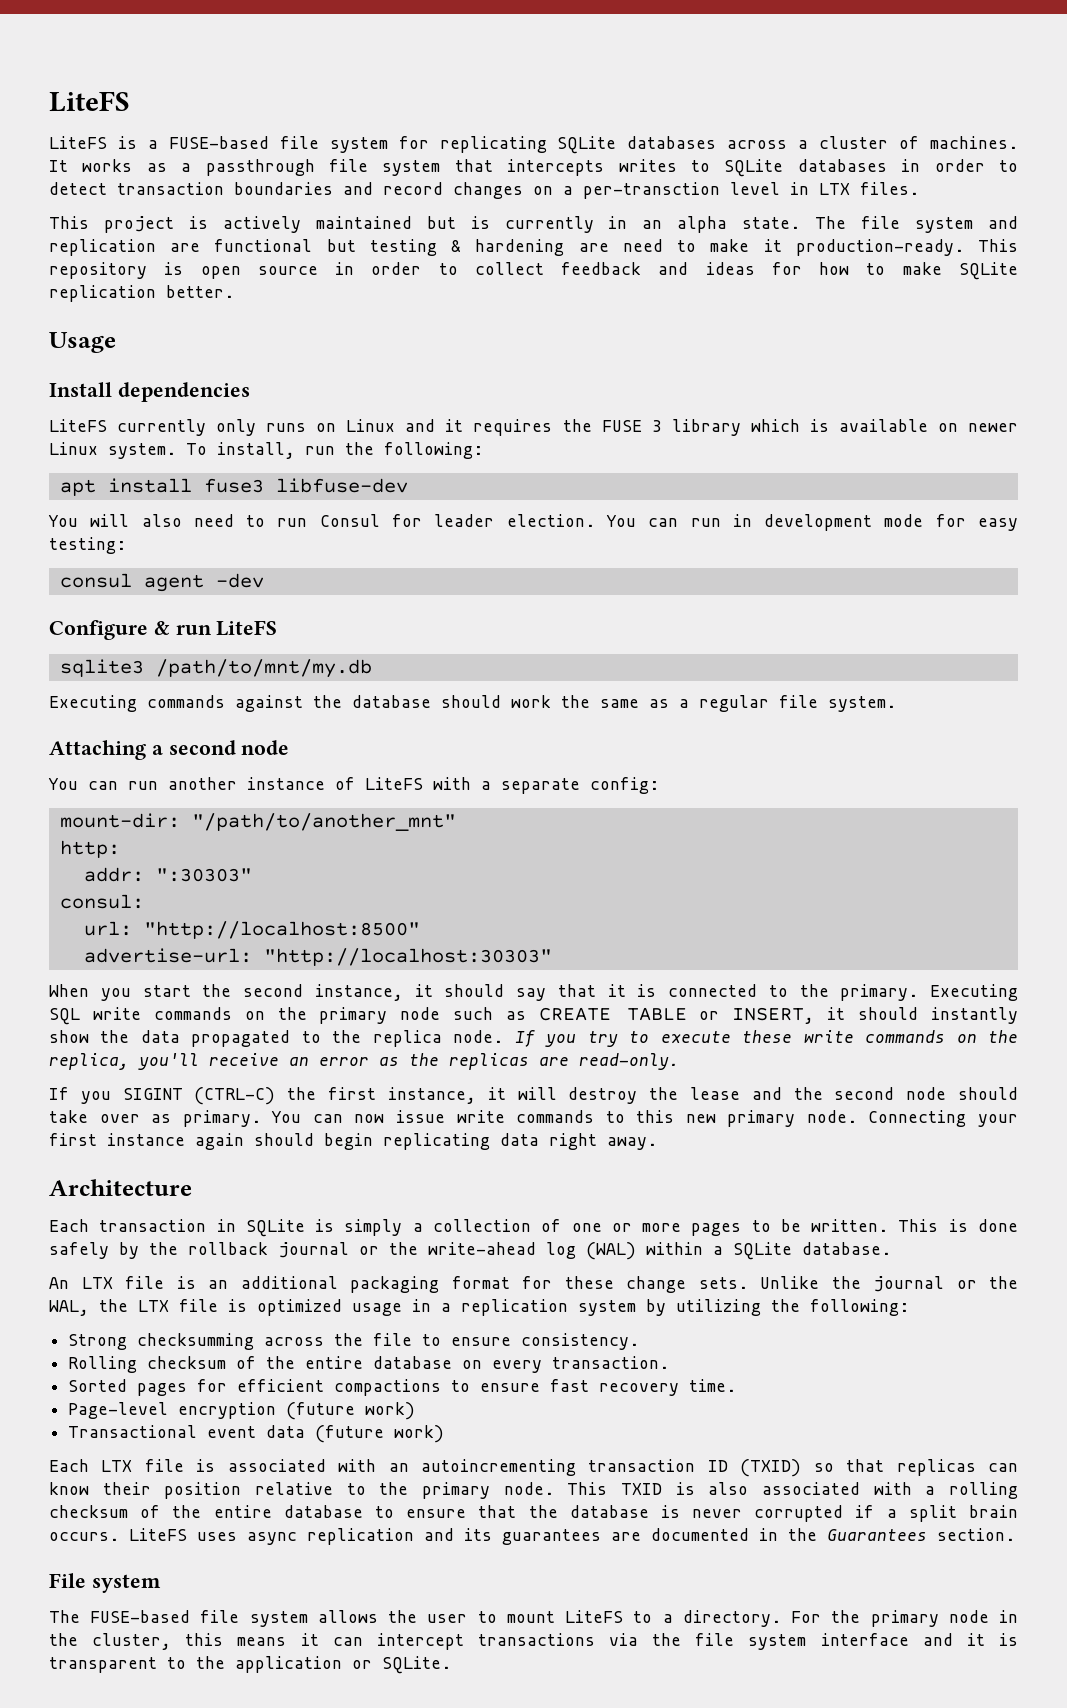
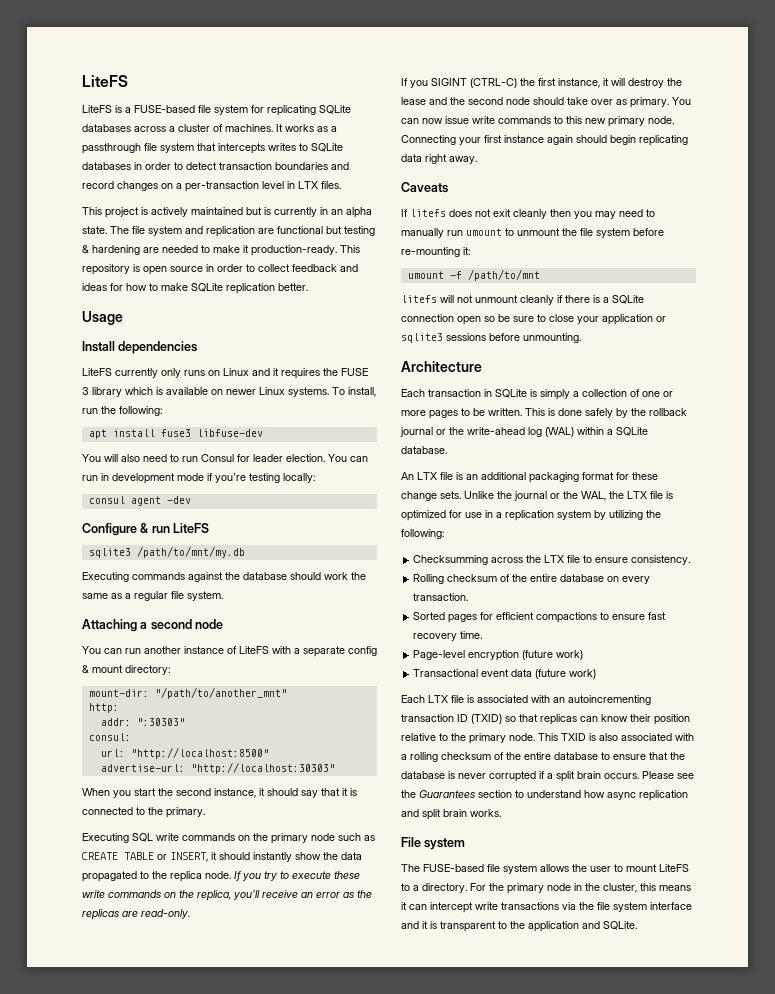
- It works as a passthrough file system that intercepts writes to SQLite databases in order to detect transaction boundaries and record changes on a per-transction level in LTX files.
+ It works as a passthrough file system that intercepts writes to SQLite databases in order to detect transaction boundaries and record changes on a per-transaction level in LTX files.
- The file system and replication are functional but testing & hardening are need to make it production-ready.
+ The file system and replication are functional but testing & hardening are needed to make it production-ready.
- LiteFS currently only runs on Linux and it requires the FUSE 3 library which is available on newer Linux system.
+ LiteFS currently only runs on Linux and it requires the FUSE 3 library which is available on newer Linux systems.
- You can run in development mode for easy testing:
+ You can run in development mode if you're testing locally:
- You can run another instance of LiteFS with a separate config:
+ You can run another instance of LiteFS with a separate config & mount directory:
- When you start the second instance, it should say that it is connected to the primary. Executing SQL write commands on the primary node such as CREATE TABLE or INSERT, it should instantly show the data propagated to the replica node.
+ When you start the second instance, it should say that it is connected to the primary.
+ Executing SQL write commands on the primary node such as CREATE TABLE or INSERT, it should instantly show the data propagated to the replica node.
+ Caveats
+ If litefs does not exit cleanly then you may need to manually run umount to unmount the file system before re-mounting it:
+ umount -f /path/to/mnt
+ litefs will not unmount cleanly if there is a SQLite connection open so be sure to close your application or sqlite3 sessions before unmounting.
- Unlike the journal or the WAL, the LTX file is optimized usage in a replication system by utilizing the following:
+ Unlike the journal or the WAL, the LTX file is optimized for use in a replication system by utilizing the following:
- Strong checksumming across the file to ensure consistency.
+ Checksumming across the LTX file to ensure consistency.
- LiteFS uses async replication and its guarantees are documented in the Guarantees section.
+ Please see the Guarantees section to understand how async replication and split brain works.
- For the primary node in the cluster, this means it can intercept transactions via the file system interface and it is transparent to the application or SQLite.
+ For the primary node in the cluster, this means it can intercept write transactions via the file system interface and it is transparent to the application and SQLite.

